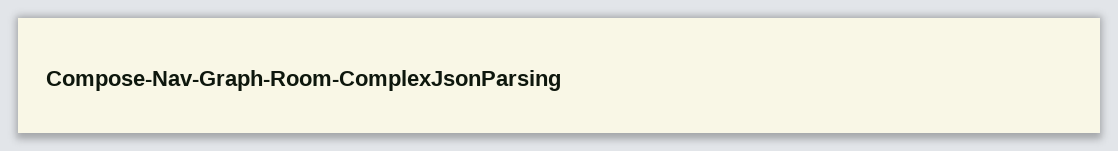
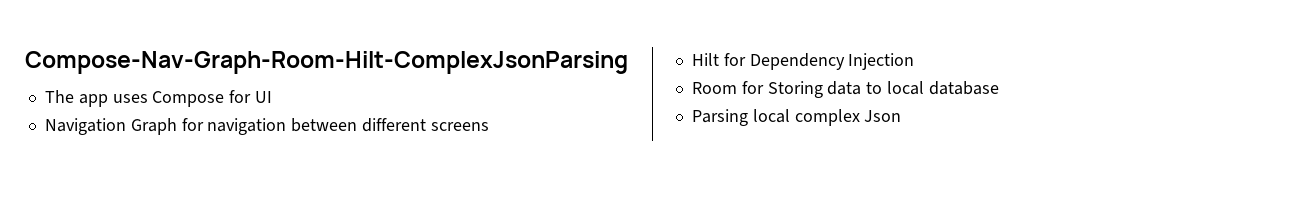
- Compose-Nav-Graph-Room-ComplexJsonParsing
+ Compose-Nav-Graph-Room-Hilt-ComplexJsonParsing
+ The app uses Compose for UI
+ Navigation Graph for navigation between different screens
+ Hilt for Dependency Injection
+ Room for Storing data to local database
+ Parsing local complex Json

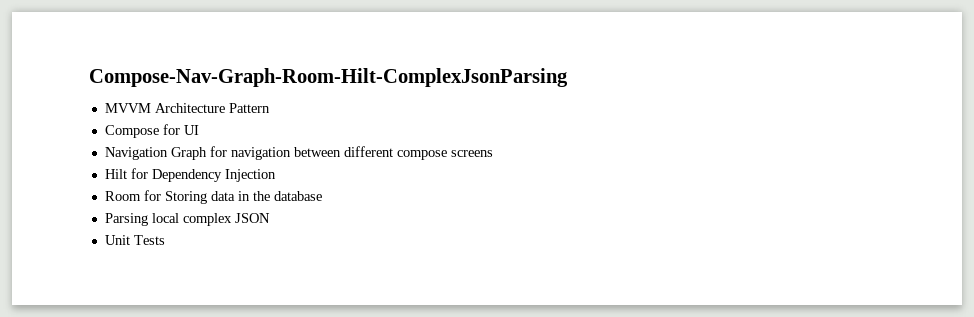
- The app uses Compose for UI
+ MVVM Architecture Pattern
+ Compose for UI
- Navigation Graph for navigation between different screens
+ Navigation Graph for navigation between different compose screens
- Room for Storing data to local database
+ Room for Storing data in the database
- Parsing local complex Json
+ Parsing local complex JSON
+ Unit Tests

